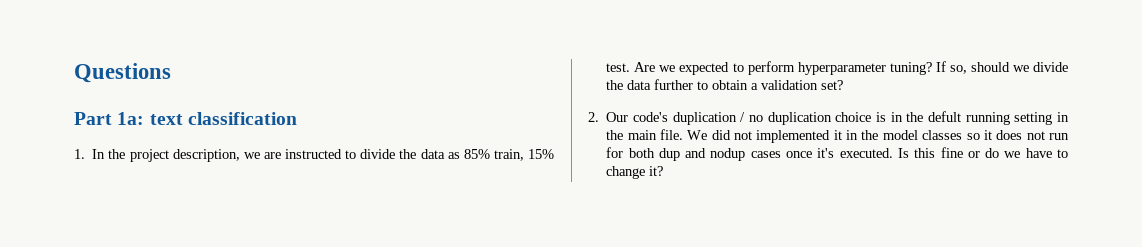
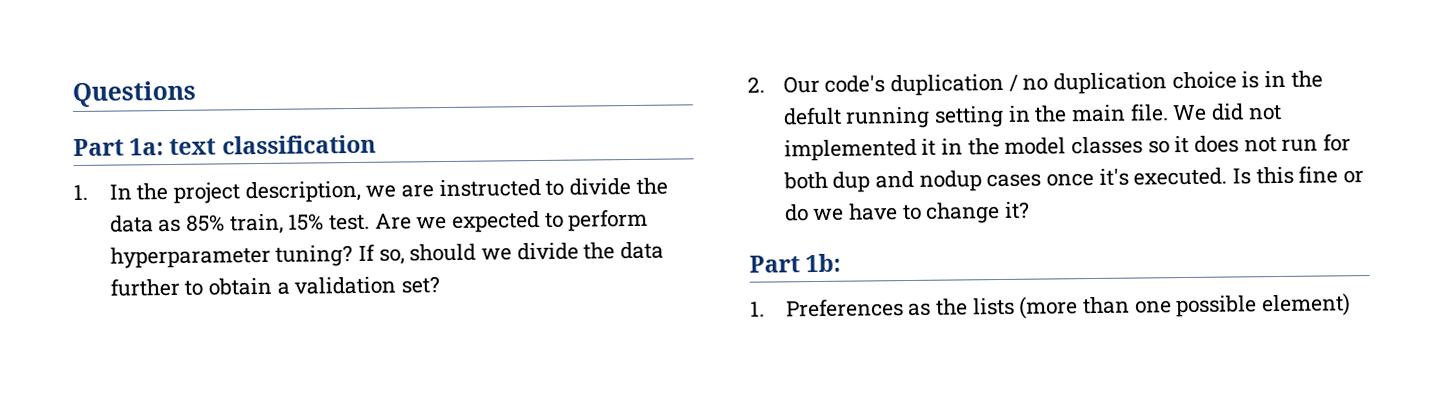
+ Part 1b:
+ 1. Preferences as the lists (more than one possible element)

